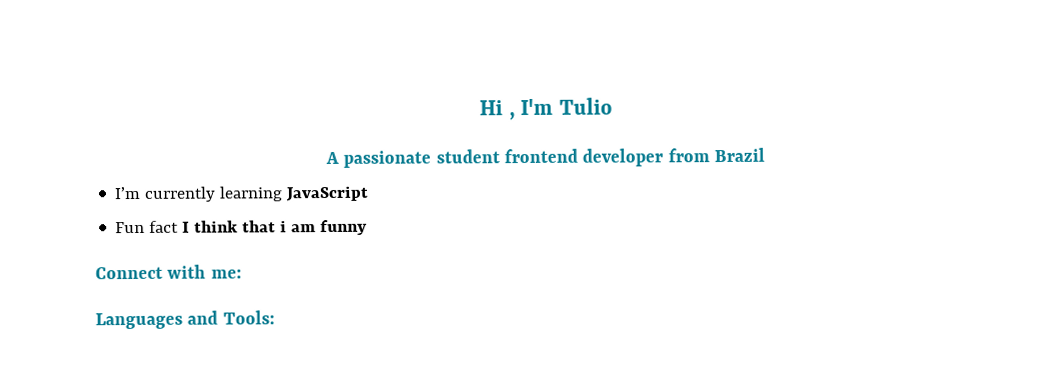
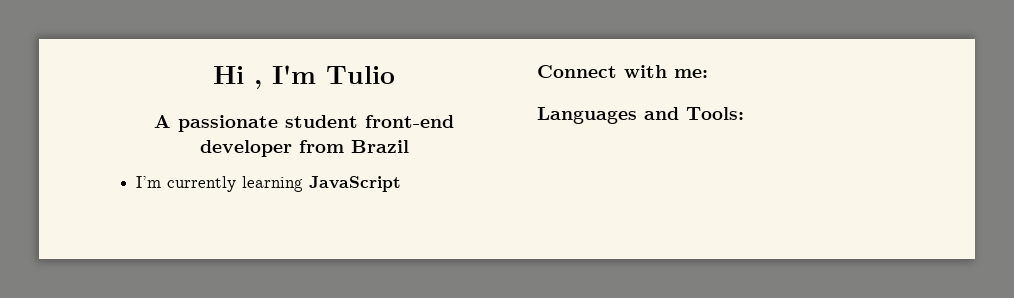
- A passionate student frontend developer from Brazil
+ A passionate student front-end developer from Brazil
- Fun fact I think that i am funny

